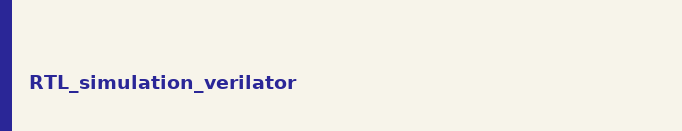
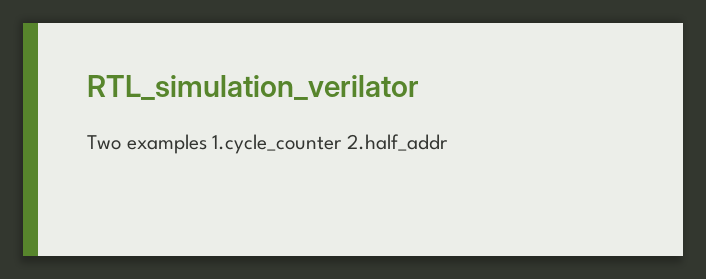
+ Two examples 1.cycle_counter 2.half_addr

